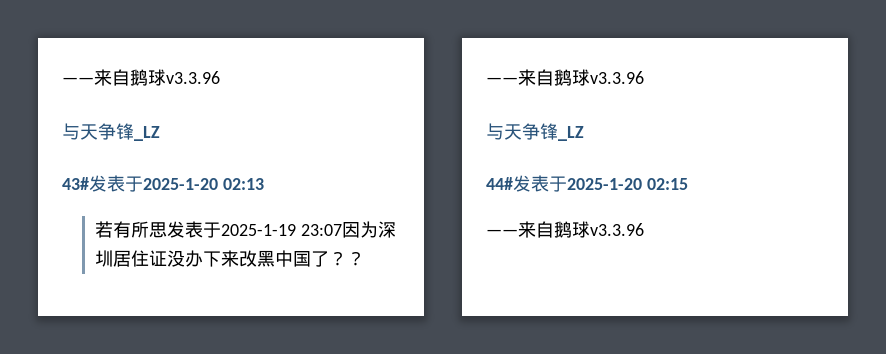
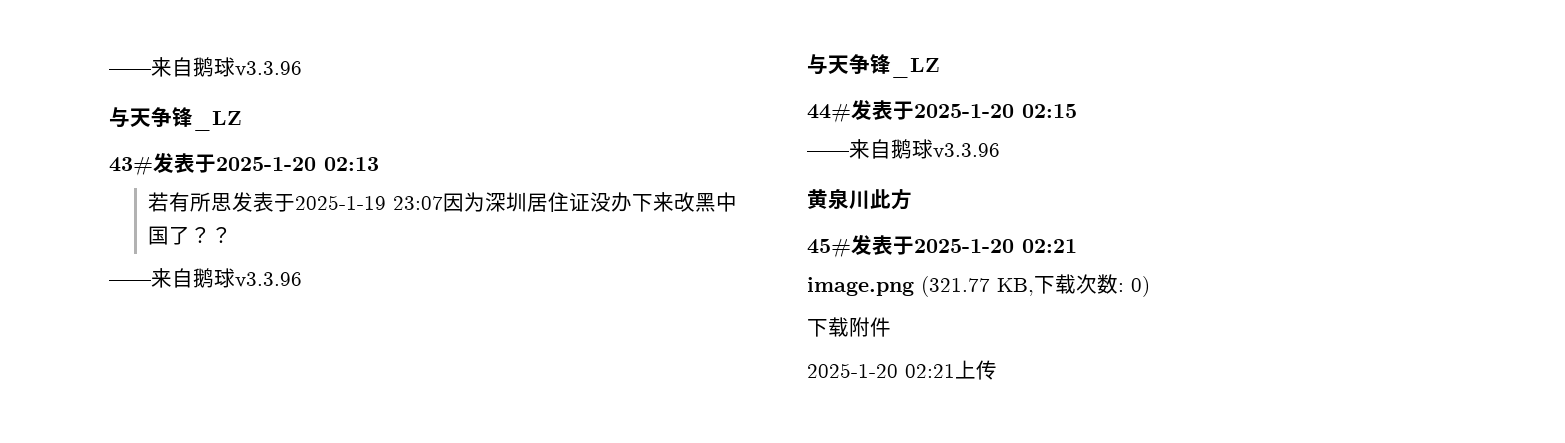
+ 黄泉川此方
+ 45#发表于2025-1-20 02:21
+ image.png (321.77 KB,下载次数: 0)
+ 下载附件
+ 2025-1-20 02:21上传

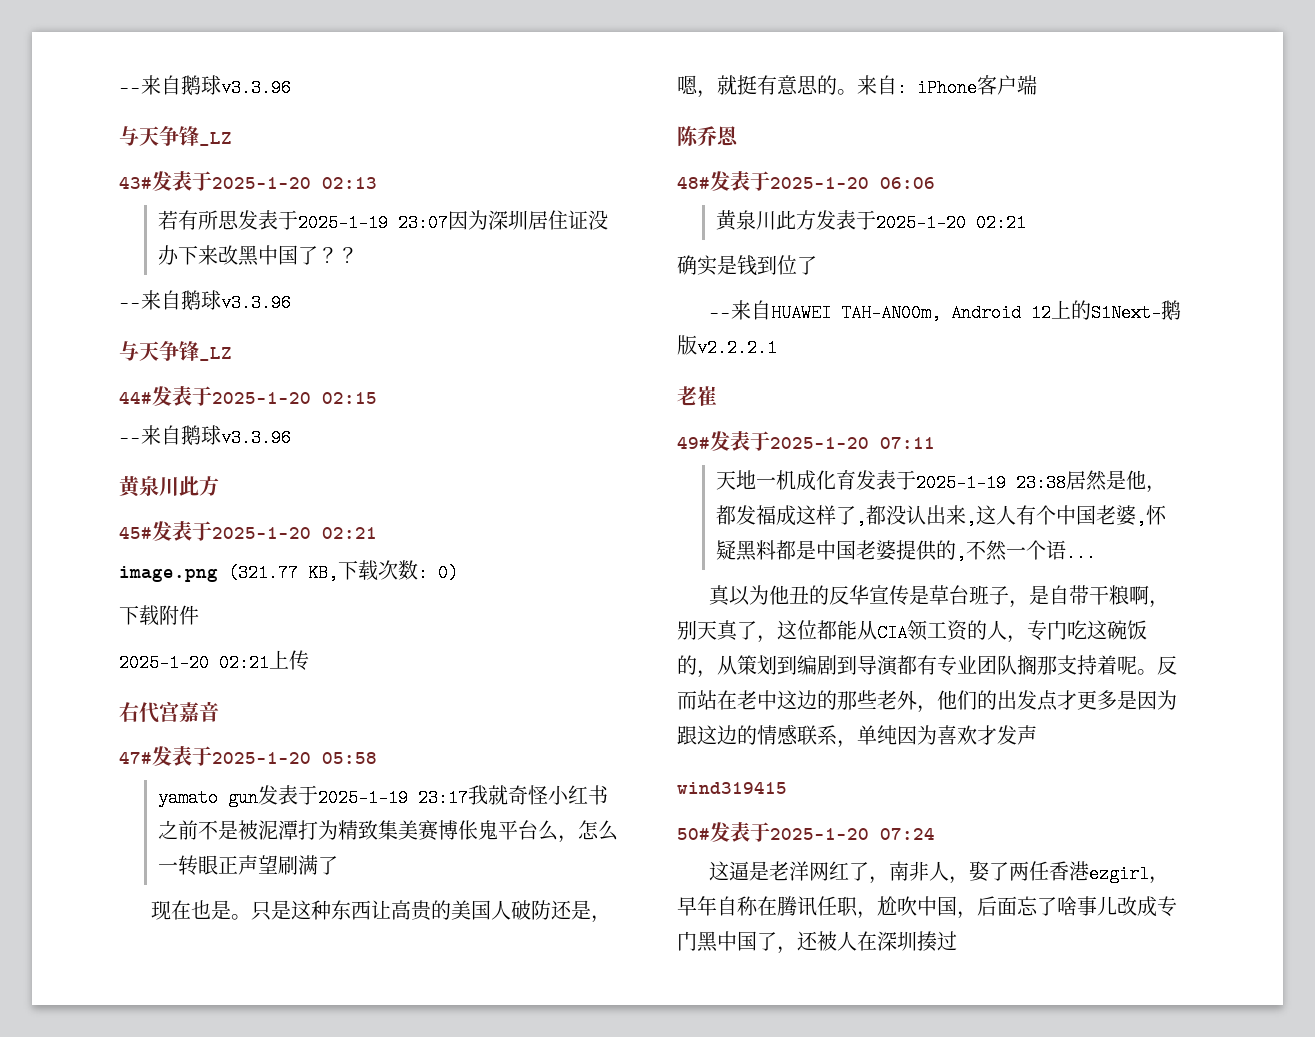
+ 右代宫嘉音
+ 47#发表于2025-1-20 05:58
+ yamato gun发表于2025-1-19 23:17我就奇怪小红书之前不是被泥潭打为精致集美赛博伥鬼平台么，怎么一转眼正声望刷满了
+ 现在也是。只是这种东西让高贵的美国人破防还是，嗯，就挺有意思的。来自: iPhone客户端
+ 陈乔恩
+ 48#发表于2025-1-20 06:06
+ 黄泉川此方发表于2025-1-20 02:21
+ 确实是钱到位了
+ ——来自HUAWEI TAH-AN00m, Android 12上的S1Next-鹅版v2.2.2.1
+ 老崔
+ 49#发表于2025-1-20 07:11
+ 天地一机成化育发表于2025-1-19 23:38居然是他，都发福成这样了,都没认出来,这人有个中国老婆,怀疑黑料都是中国老婆提供的,不然一个语...
+ 真以为他丑的反华宣传是草台班子，是自带干粮啊，别天真了，这位都能从CIA领工资的人，专门吃这碗饭的，从策划到编剧到导演都有专业团队搁那支持着呢。反而站在老中这边的那些老外，他们的出发点才更多是因为跟这边的情感联系，单纯因为喜欢才发声
+ wind319415
+ 50#发表于2025-1-20 07:24
+ 这逼是老洋网红了，南非人，娶了两任香港ezgirl，早年自称在腾讯任职，尬吹中国，后面忘了啥事儿改成专门黑中国了，还被人在深圳揍过

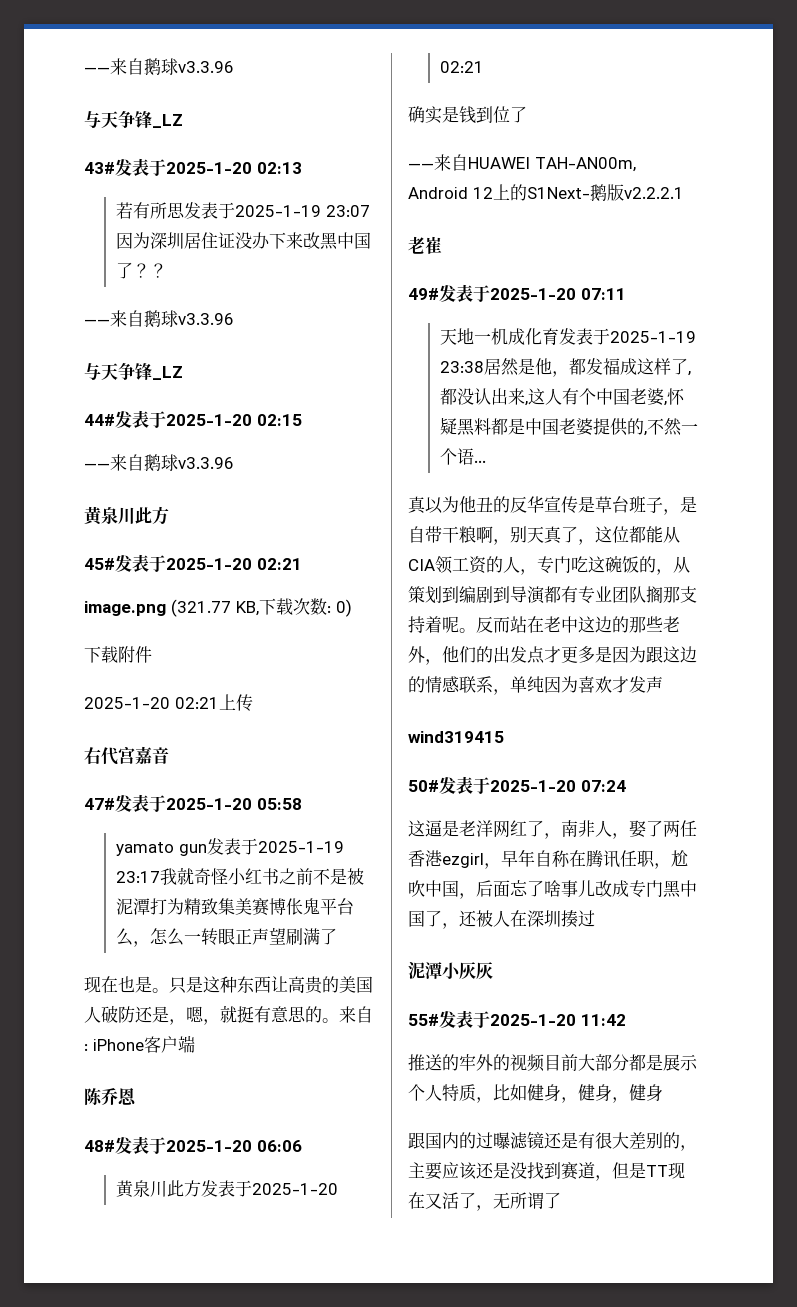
+ 泥潭小灰灰
+ 55#发表于2025-1-20 11:42
+ 推送的牢外的视频目前大部分都是展示个人特质，比如健身，健身，健身
+ 跟国内的过曝滤镜还是有很大差别的，主要应该还是没找到赛道，但是TT现在又活了，无所谓了

